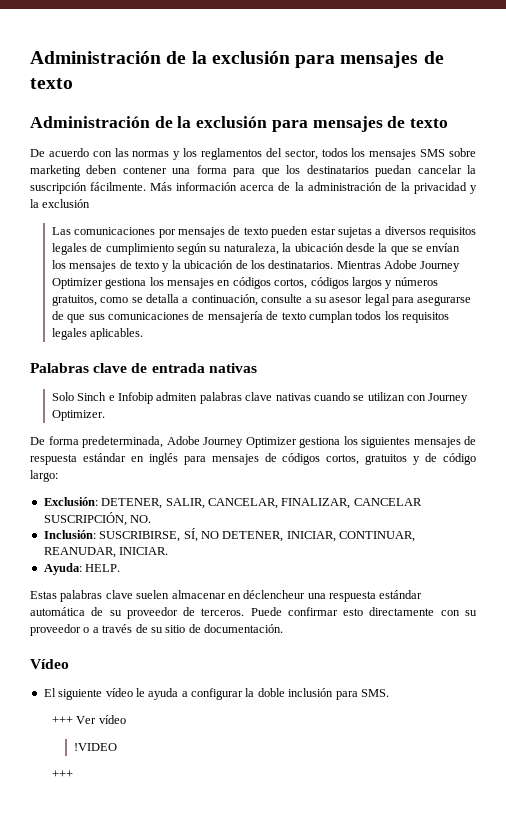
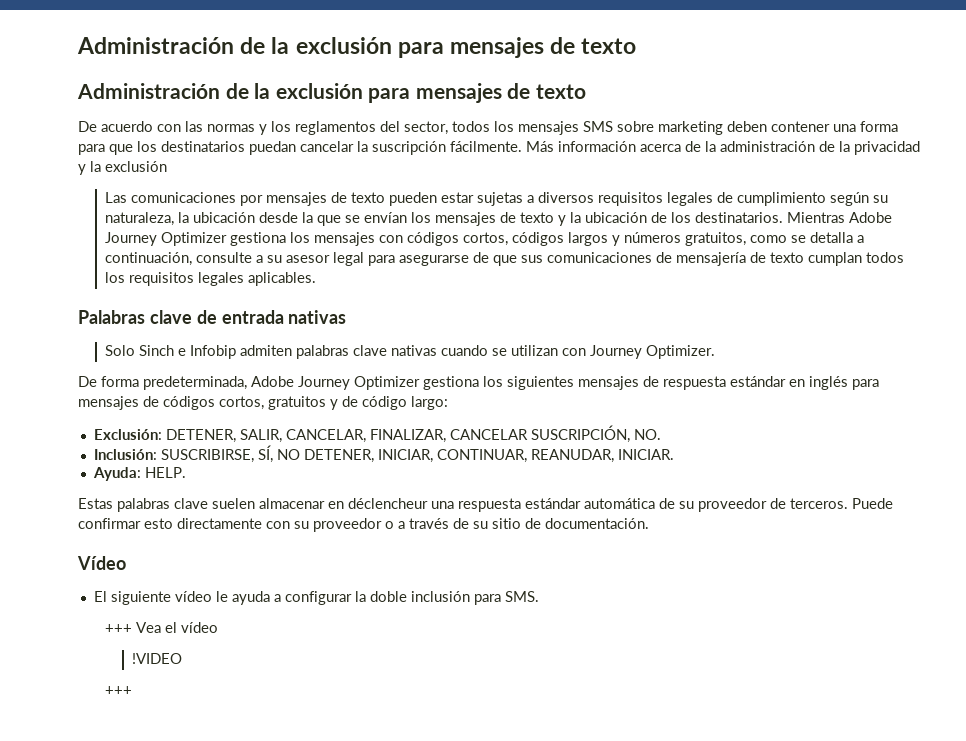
- Mientras Adobe Journey Optimizer gestiona los mensajes en códigos cortos, códigos largos y números gratuitos, como se detalla a continuación, consulte a su asesor legal para asegurarse de que sus comunicaciones de mensajería de texto cumplan todos los requisitos legales aplicables.
+ Mientras Adobe Journey Optimizer gestiona los mensajes con códigos cortos, códigos largos y números gratuitos, como se detalla a continuación, consulte a su asesor legal para asegurarse de que sus comunicaciones de mensajería de texto cumplan todos los requisitos legales aplicables.
- +++ Ver vídeo
+ +++ Vea el vídeo

